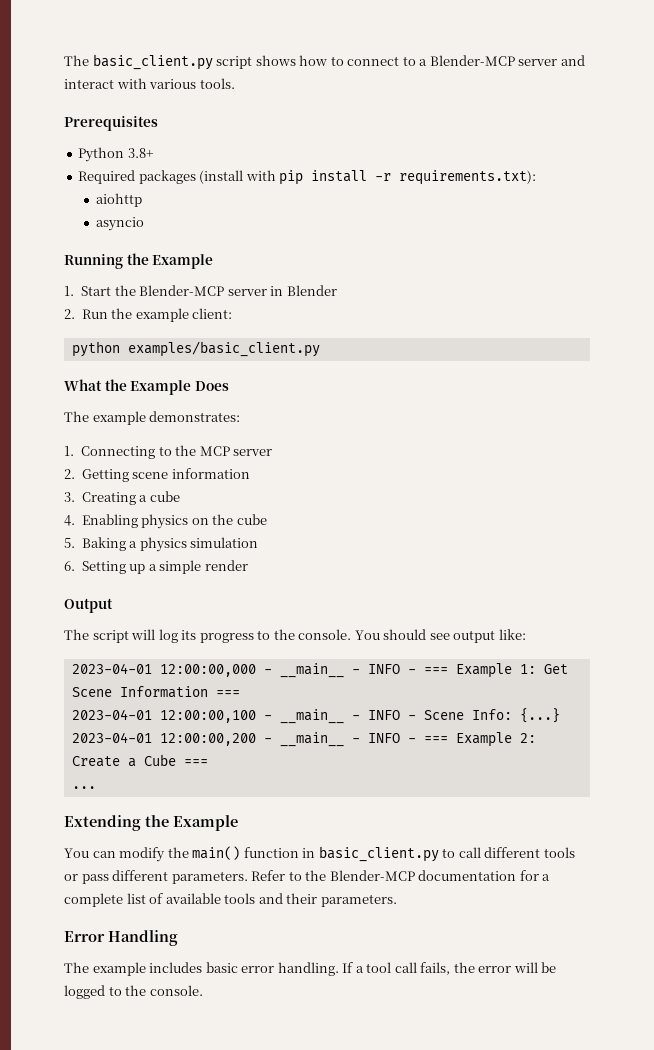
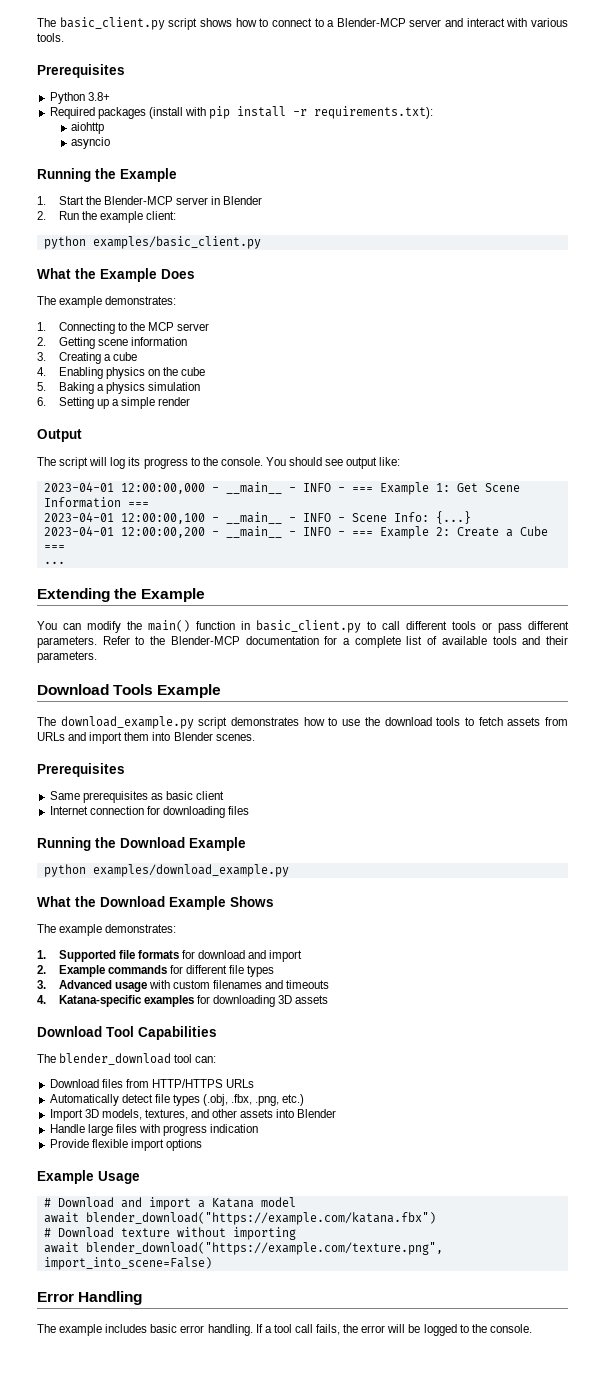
+ Download Tools Example
+ The download_example.py script demonstrates how to use the download tools to fetch assets from URLs and import them into Blender scenes.
+ Prerequisites
+ Same prerequisites as basic client
+ Internet connection for downloading files
+ Running the Download Example
+ python examples/download_example.py
+ What the Download Example Shows
+ The example demonstrates:
+ 1. Supported file formats for download and import
+ 2. Example commands for different file types
+ 3. Advanced usage with custom filenames and timeouts
+ 4. Katana-specific examples for downloading 3D assets
+ Download Tool Capabilities
+ The blender_download tool can:
+ Download files from HTTP/HTTPS URLs
+ Automatically detect file types (.obj, .fbx, .png, etc.)
+ Import 3D models, textures, and other assets into Blender
+ Handle large files with progress indication
+ Provide flexible import options
+ Example Usage
+ # Download and import a Katana model
+ await blender_download("https://example.com/katana.fbx")
+ # Download texture without importing
+ await blender_download("https://example.com/texture.png", import_into_scene=False)

